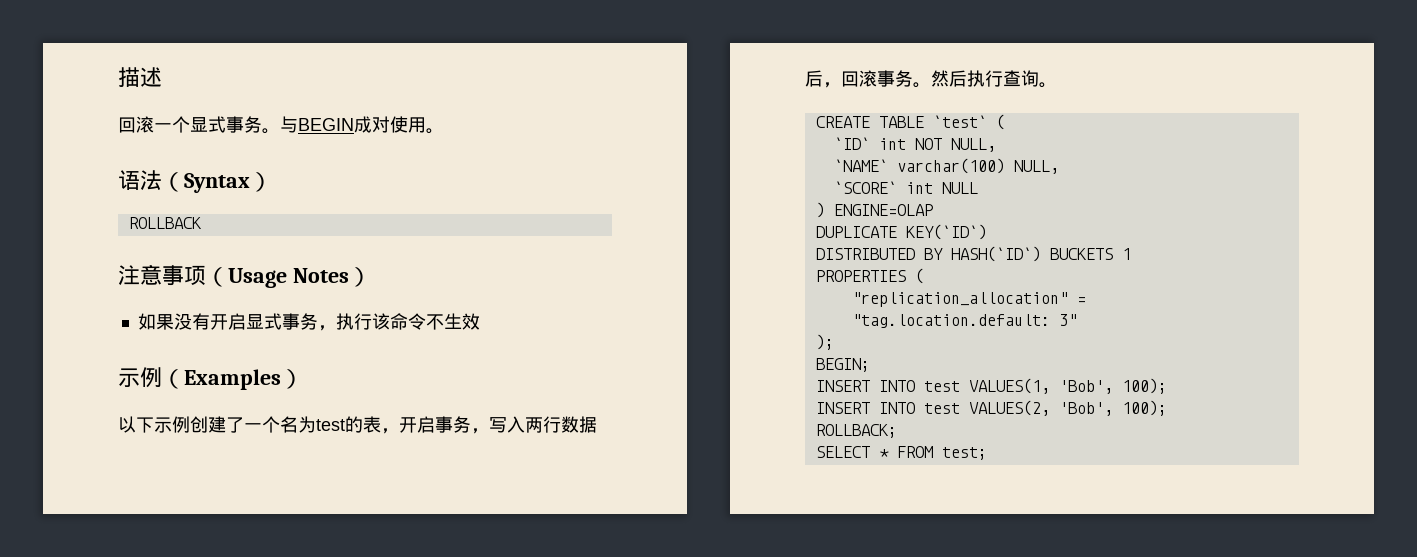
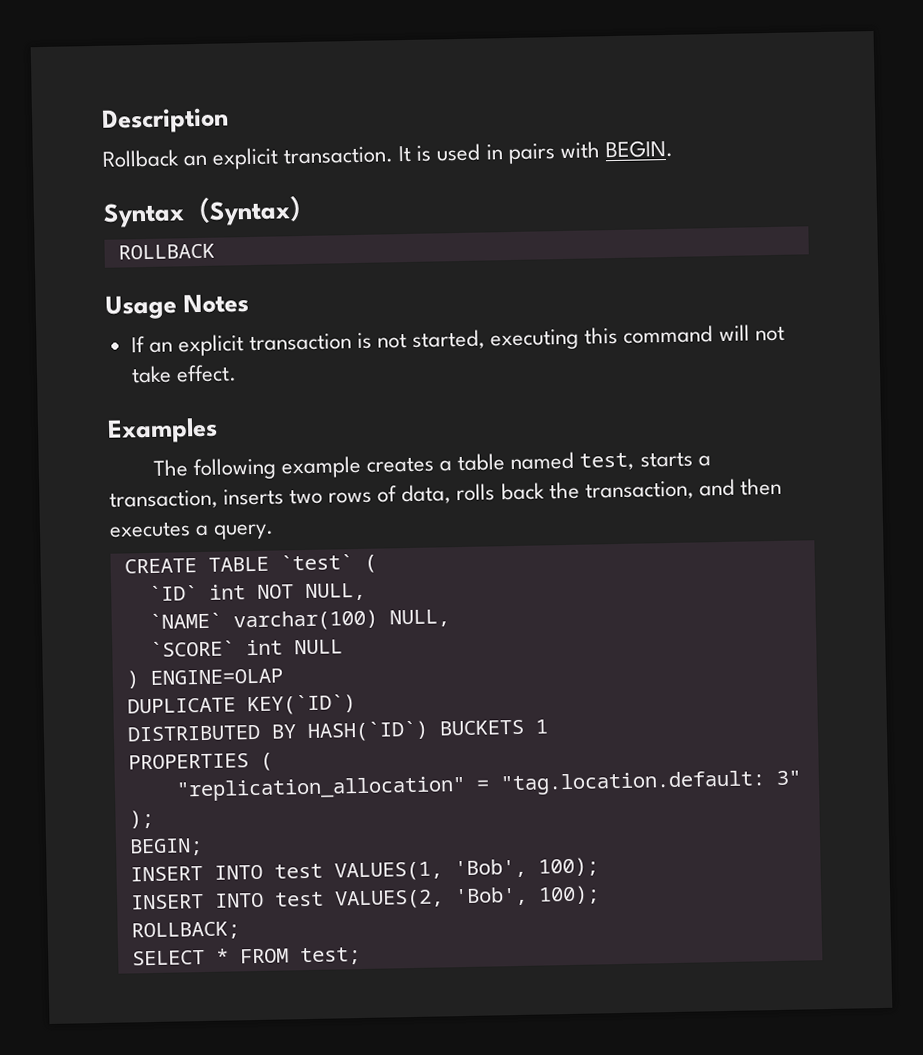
- 描述
- 回滚一个显式事务。与BEGIN成对使用。
- 语法（Syntax）
+ Description
+ Rollback an explicit transaction. It is used in pairs with BEGIN.
+ Syntax（Syntax）
- 注意事项（Usage Notes）
- 如果没有开启显式事务，执行该命令不生效
- 示例（Examples）
- 以下示例创建了一个名为test的表，开启事务，写入两行数据后，回滚事务。然后执行查询。
+ Usage Notes
+ If an explicit transaction is not started, executing this command will not take effect.
+ Examples
+ The following example creates a table named test, starts a transaction, inserts two rows of data, rolls back the transaction, and then executes a query.

